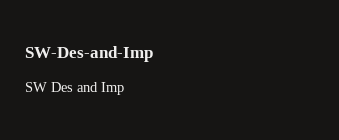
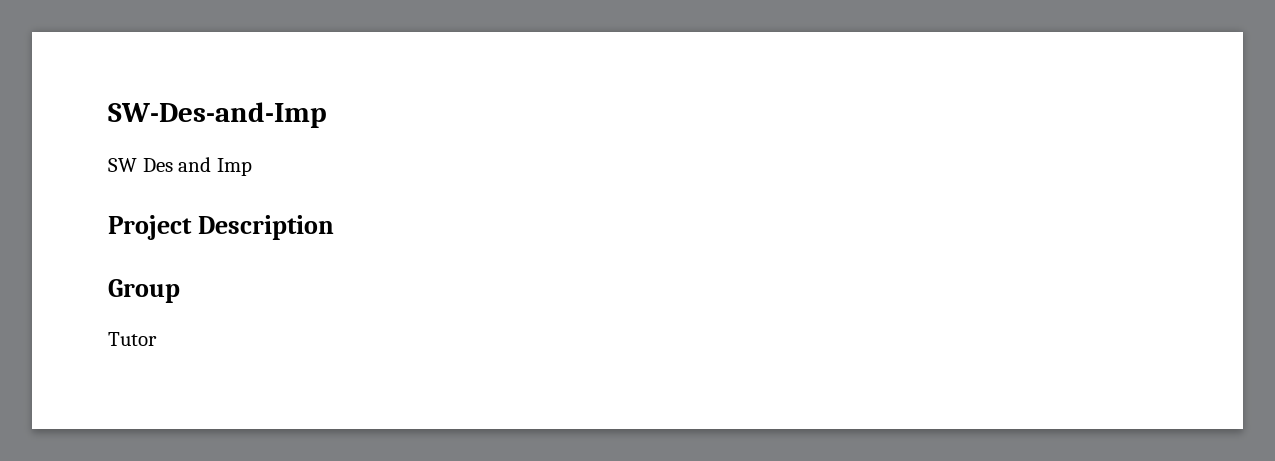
+ Project Description
+ Group
+ Tutor

